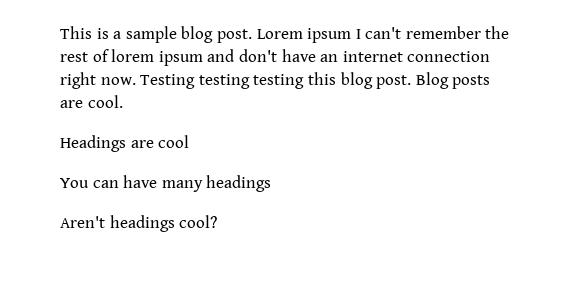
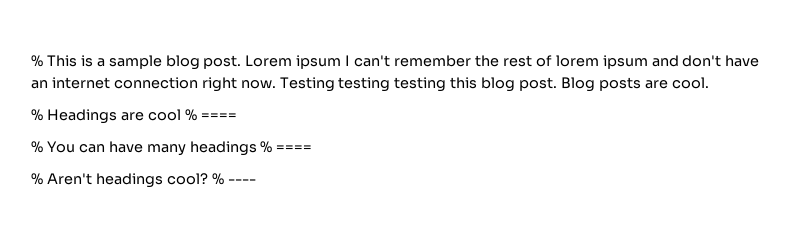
- This is a sample blog post.
+ % This is a sample blog post.
- Headings are cool
- You can have many headings
- Aren't headings cool?
+ % Headings are cool % ====
+ % You can have many headings % ====
+ % Aren't headings cool?
+ % ----

